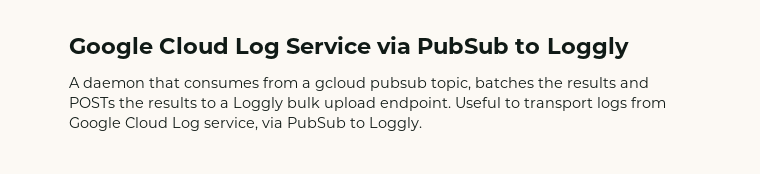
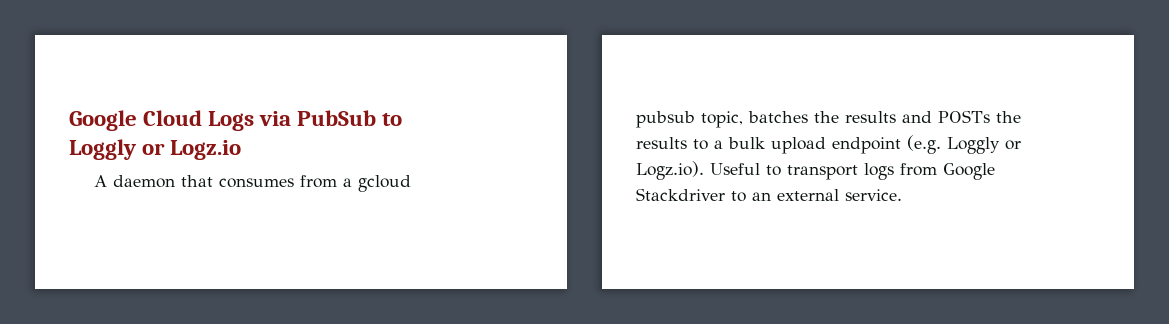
- Google Cloud Log Service via PubSub to Loggly
+ Google Cloud Logs via PubSub to Loggly or Logz.io
- A daemon that consumes from a gcloud pubsub topic, batches the results and POSTs the results to a Loggly bulk upload endpoint. Useful to transport logs from Google Cloud Log service, via PubSub to Loggly.
+ A daemon that consumes from a gcloud pubsub topic, batches the results and POSTs the results to a bulk upload endpoint (e.g. Loggly or Logz.io). Useful to transport logs from Google Stackdriver to an external service.

